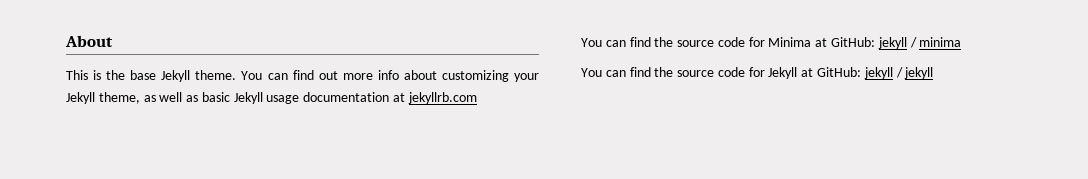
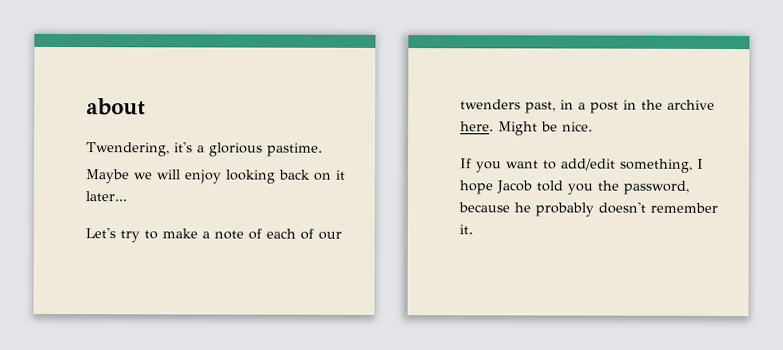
- About
- This is the base Jekyll theme. You can find out more info about customizing your Jekyll theme, as well as basic Jekyll usage documentation at jekyllrb.com
- You can find the source code for Minima at GitHub: jekyll / minima
- You can find the source code for Jekyll at GitHub: jekyll / jekyll
+ about
+ Twendering, it's a glorious pastime.
+ Maybe we will enjoy looking back on it later...
+ Let's try to make a note of each of our twenders past, in a post in the archive here. Might be nice.
+ If you want to add/edit something, I hope Jacob told you the password, because he probably doesn't remember it.

